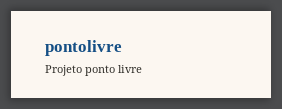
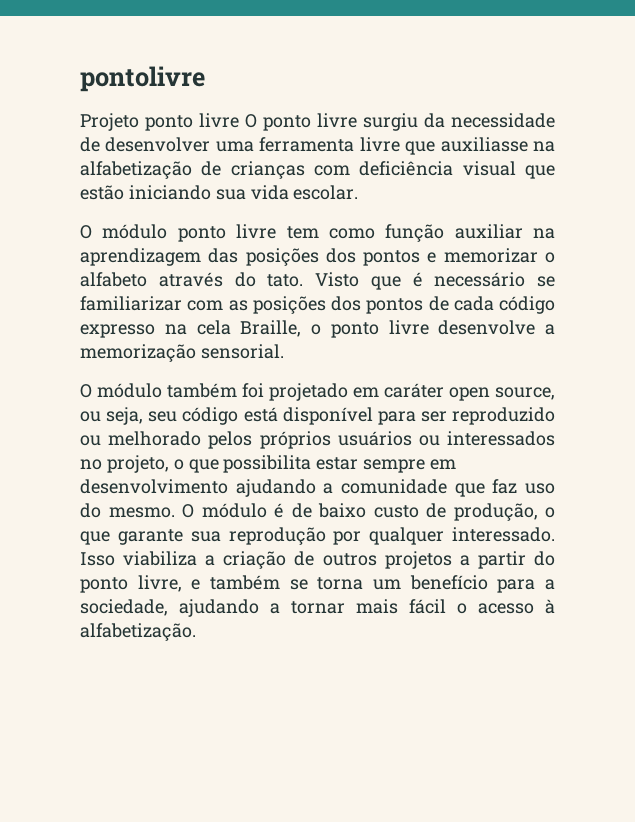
- Projeto ponto livre
+ Projeto ponto livre O ponto livre surgiu da necessidade de desenvolver uma ferramenta livre que auxiliasse na alfabetização de crianças com deficiência visual que estão iniciando sua vida escolar.
+ O módulo ponto livre tem como função auxiliar na aprendizagem das posições dos pontos e memorizar o alfabeto através do tato. Visto que é necessário se familiarizar com as posições dos pontos de cada código expresso na cela Braille, o ponto livre desenvolve a memorização sensorial.
+ O módulo também foi projetado em caráter open source, ou seja, seu código está disponível para ser reproduzido ou melhorado pelos próprios usuários ou interessados no projeto, o que possibilita estar sempre em desenvolvimento ajudando a comunidade que faz uso do mesmo. O módulo é de baixo custo de produção, o que garante sua reprodução por qualquer interessado. Isso viabiliza a criação de outros projetos a partir do ponto livre, e também se torna um benefício para a sociedade, ajudando a tornar mais fácil o acesso à alfabetização.

